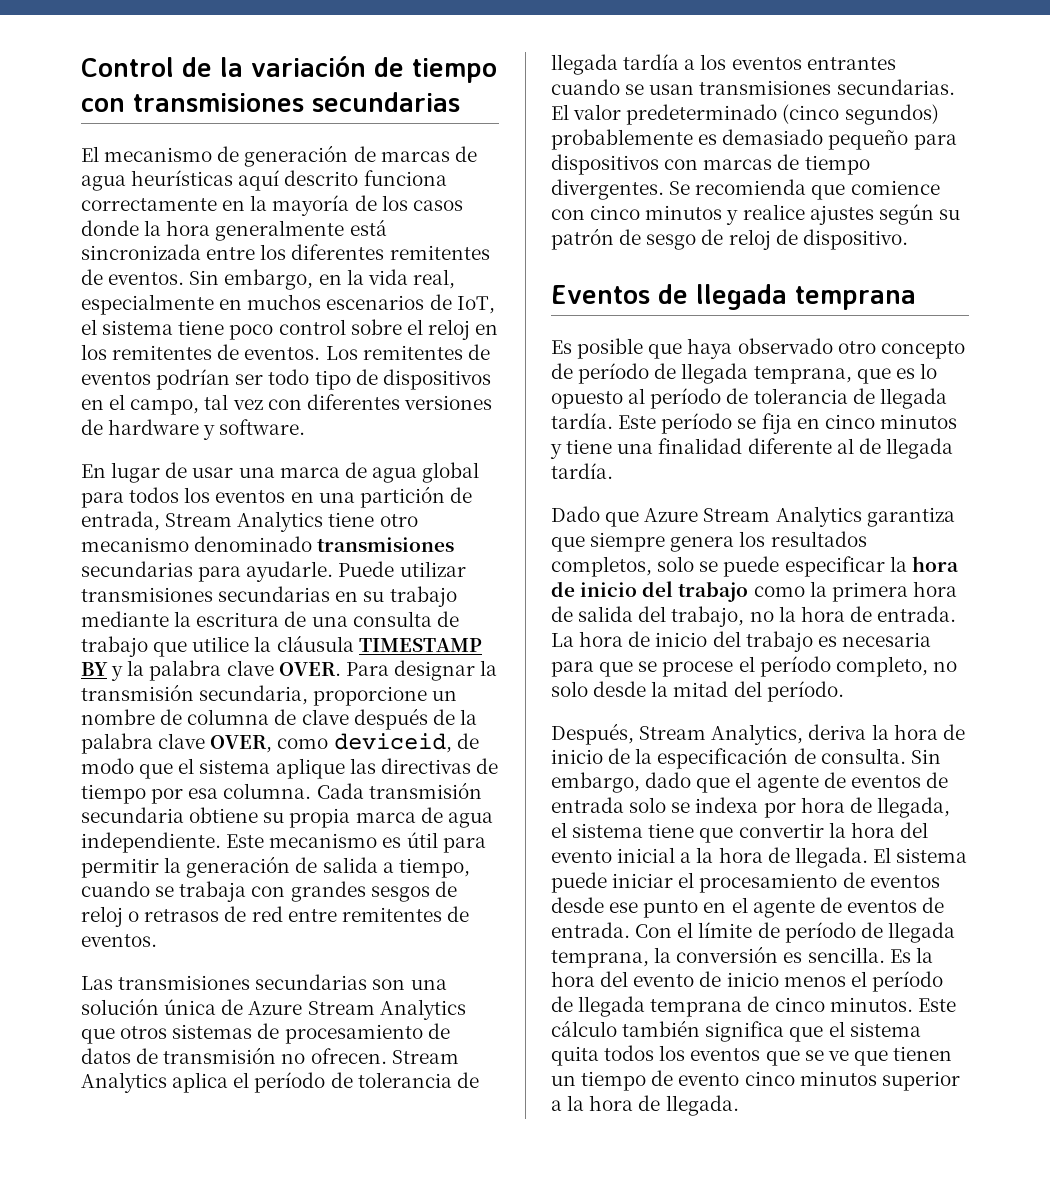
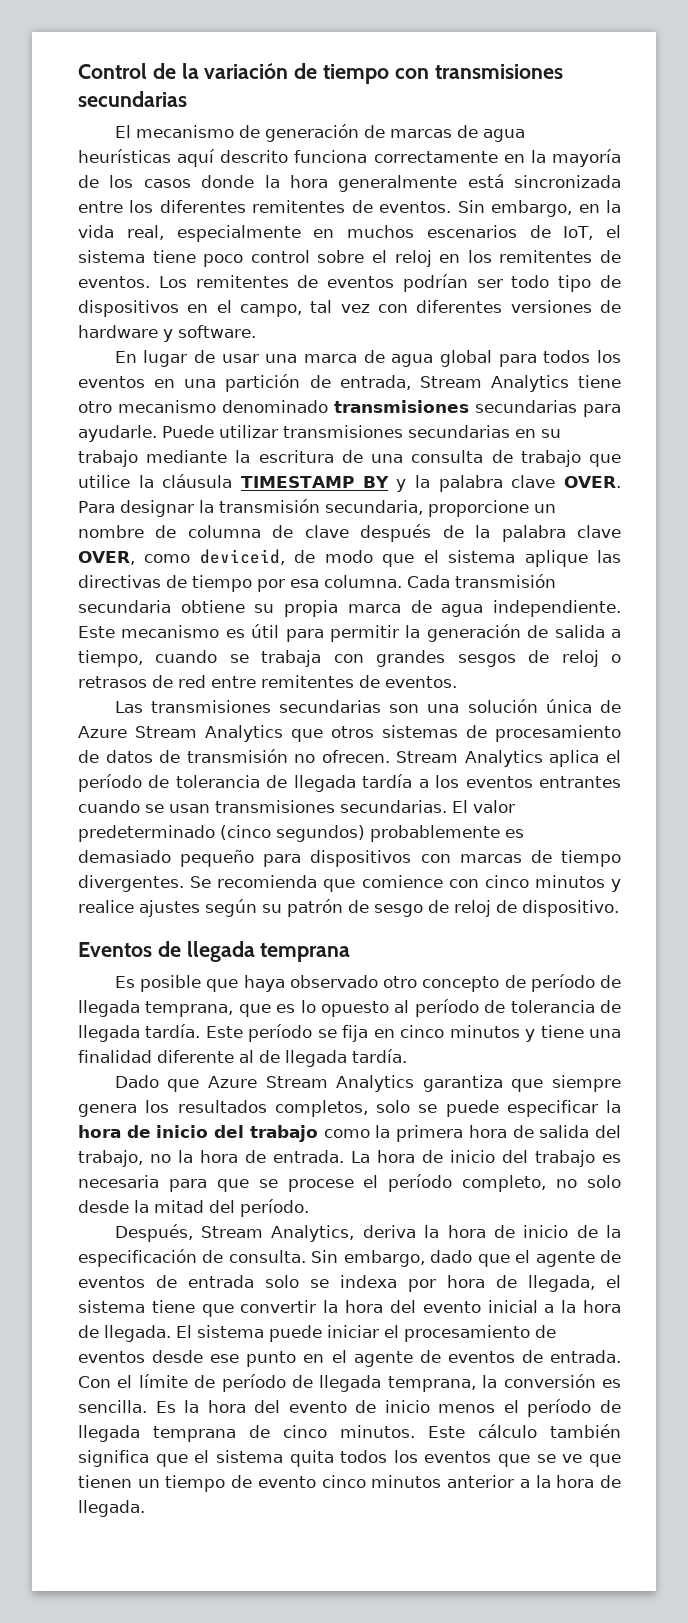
- Este cálculo también significa que el sistema quita todos los eventos que se ve que tienen un tiempo de evento cinco minutos superior a la hora de llegada.
+ Este cálculo también significa que el sistema quita todos los eventos que se ve que tienen un tiempo de evento cinco minutos anterior a la hora de llegada.

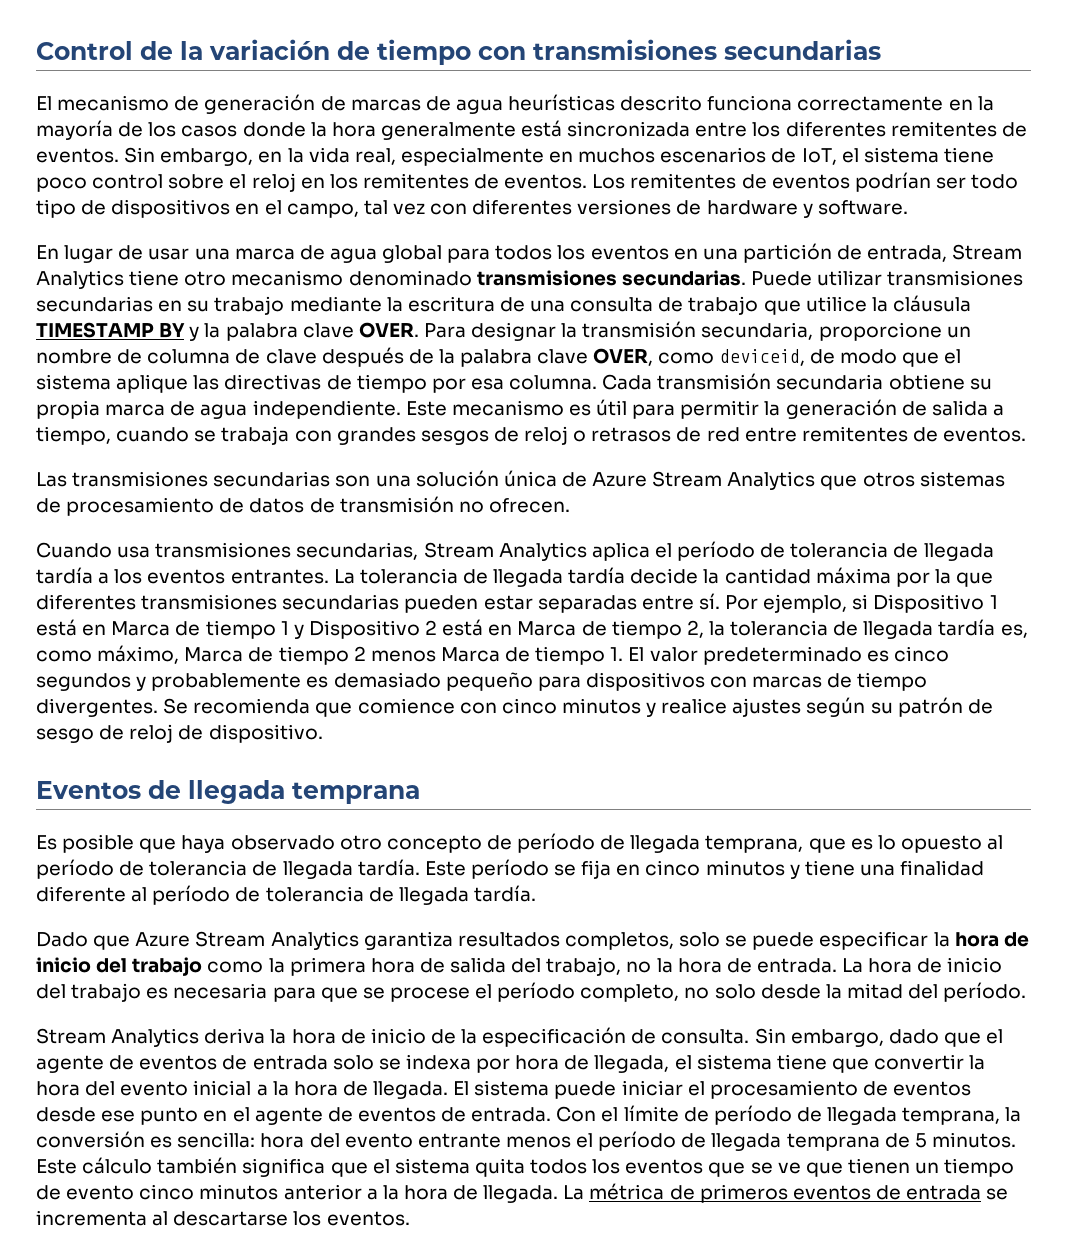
- El mecanismo de generación de marcas de agua heurísticas aquí descrito funciona correctamente en la mayoría de los casos donde la hora generalmente está sincronizada entre los diferentes remitentes de eventos.
+ El mecanismo de generación de marcas de agua heurísticas descrito funciona correctamente en la mayoría de los casos donde la hora generalmente está sincronizada entre los diferentes remitentes de eventos.
- En lugar de usar una marca de agua global para todos los eventos en una partición de entrada, Stream Analytics tiene otro mecanismo denominado transmisiones secundarias para ayudarle.
+ En lugar de usar una marca de agua global para todos los eventos en una partición de entrada, Stream Analytics tiene otro mecanismo denominado transmisiones secundarias.
- Las transmisiones secundarias son una solución única de Azure Stream Analytics que otros sistemas de procesamiento de datos de transmisión no ofrecen. Stream Analytics aplica el período de tolerancia de llegada tardía a los eventos entrantes cuando se usan transmisiones secundarias. El valor predeterminado (cinco segundos) probablemente es demasiado pequeño para dispositivos con marcas de tiempo divergentes.
+ Las transmisiones secundarias son una solución única de Azure Stream Analytics que otros sistemas de procesamiento de datos de transmisión no ofrecen.
+ Cuando usa transmisiones secundarias, Stream Analytics aplica el período de tolerancia de llegada tardía a los eventos entrantes. La tolerancia de llegada tardía decide la cantidad máxima por la que diferentes transmisiones secundarias pueden estar separadas entre sí. Por ejemplo, si Dispositivo 1 está en Marca de tiempo 1 y Dispositivo 2 está en Marca de tiempo 2, la tolerancia de llegada tardía es, como máximo, Marca de tiempo 2 menos Marca de tiempo 1. El valor predeterminado es cinco segundos y probablemente es demasiado pequeño para dispositivos con marcas de tiempo divergentes.
- Este período se fija en cinco minutos y tiene una finalidad diferente al de llegada tardía.
+ Este período se fija en cinco minutos y tiene una finalidad diferente al período de tolerancia de llegada tardía.
- Dado que Azure Stream Analytics garantiza que siempre genera los resultados completos, solo se puede especificar la hora de inicio del trabajo como la primera hora de salida del trabajo, no la hora de entrada.
+ Dado que Azure Stream Analytics garantiza resultados completos, solo se puede especificar la hora de inicio del trabajo como la primera hora de salida del trabajo, no la hora de entrada.
- Después, Stream Analytics, deriva la hora de inicio de la especificación de consulta.
+ Stream Analytics deriva la hora de inicio de la especificación de consulta.
- Con el límite de período de llegada temprana, la conversión es sencilla. Es la hora del evento de inicio menos el período de llegada temprana de cinco minutos.
+ Con el límite de período de llegada temprana, la conversión es sencilla: hora del evento entrante menos el período de llegada temprana de 5 minutos.
+ La métrica de primeros eventos de entrada se incrementa al descartarse los eventos.

